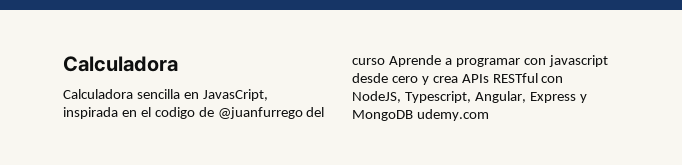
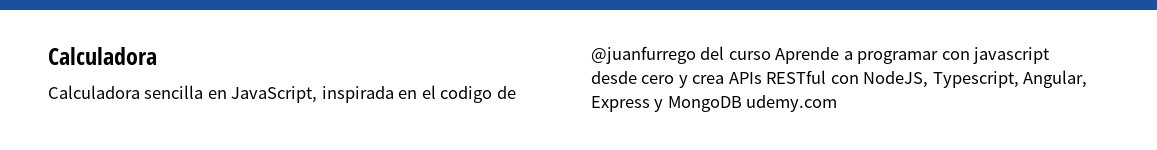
- Calculadora sencilla en JavasCript, inspirada en el codigo de @juanfurrego del curso Aprende a programar con javascript desde cero y crea APIs RESTful con NodeJS, Typescript, Angular, Express y MongoDB udemy.com
+ Calculadora sencilla en JavaScript, inspirada en el codigo de @juanfurrego del curso Aprende a programar con javascript desde cero y crea APIs RESTful con NodeJS, Typescript, Angular, Express y MongoDB udemy.com

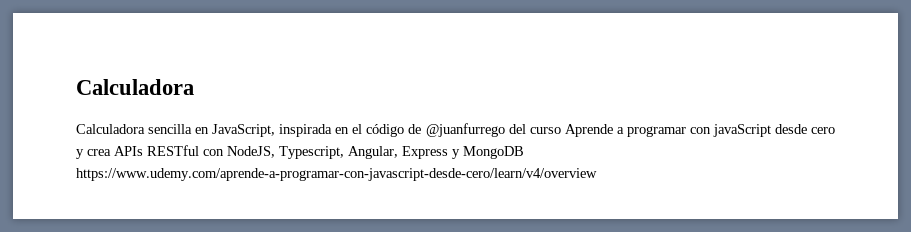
- Calculadora sencilla en JavaScript, inspirada en el codigo de @juanfurrego del curso Aprende a programar con javascript desde cero y crea APIs RESTful con NodeJS, Typescript, Angular, Express y MongoDB udemy.com
+ Calculadora sencilla en JavaScript, inspirada en el código de @juanfurrego del curso Aprende a programar con javaScript desde cero y crea APIs RESTful con NodeJS, Typescript, Angular, Express y MongoDB https://www.udemy.com/aprende-a-programar-con-javascript-desde-cero/learn/v4/overview

